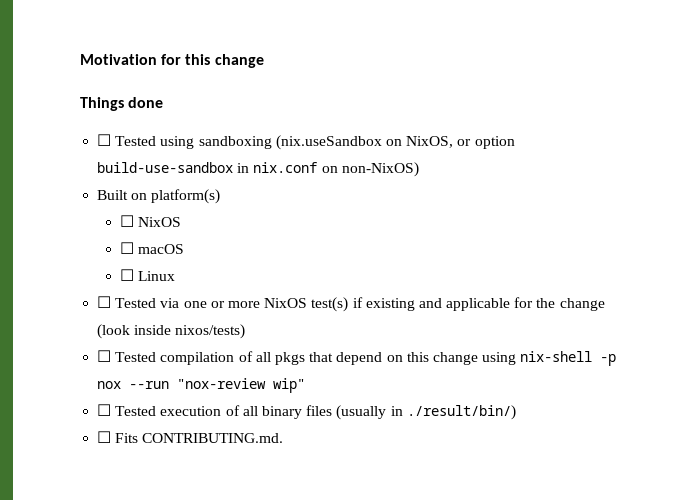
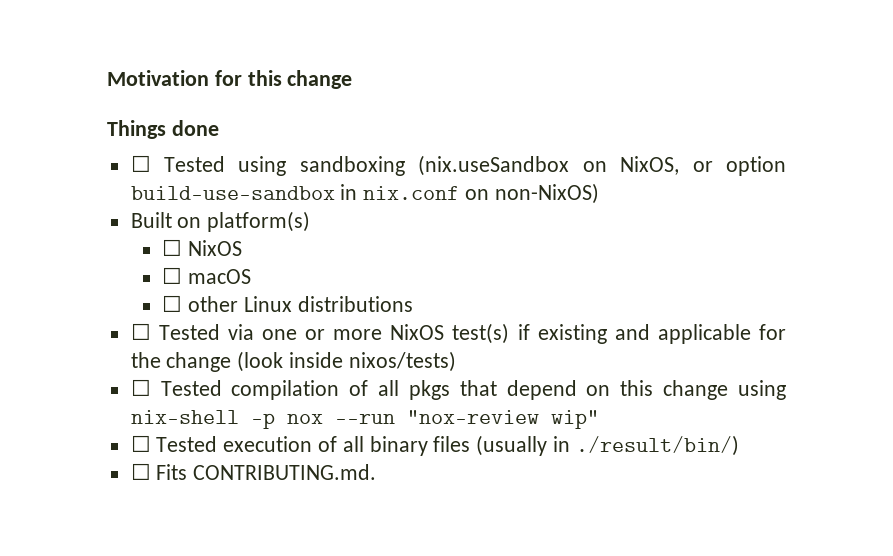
- ☐ Linux
+ ☐ other Linux distributions

